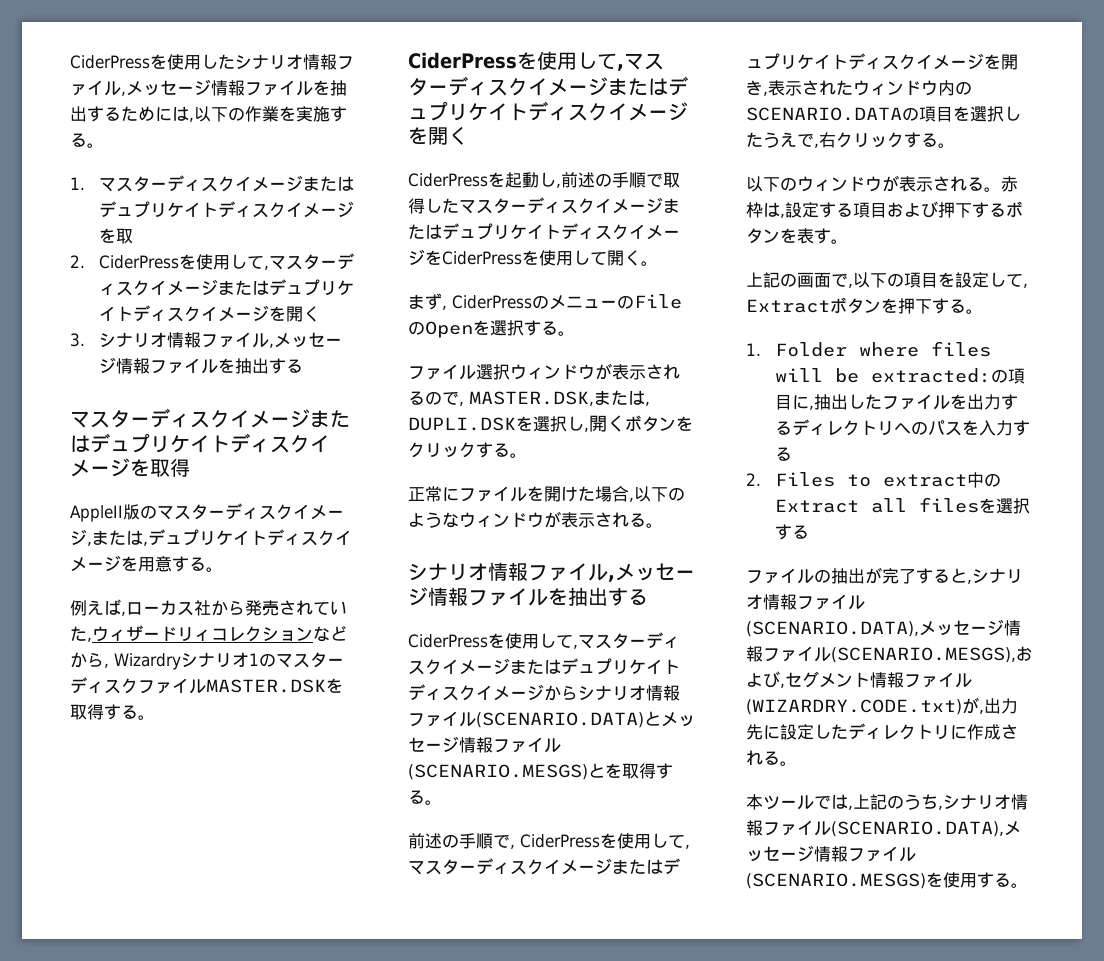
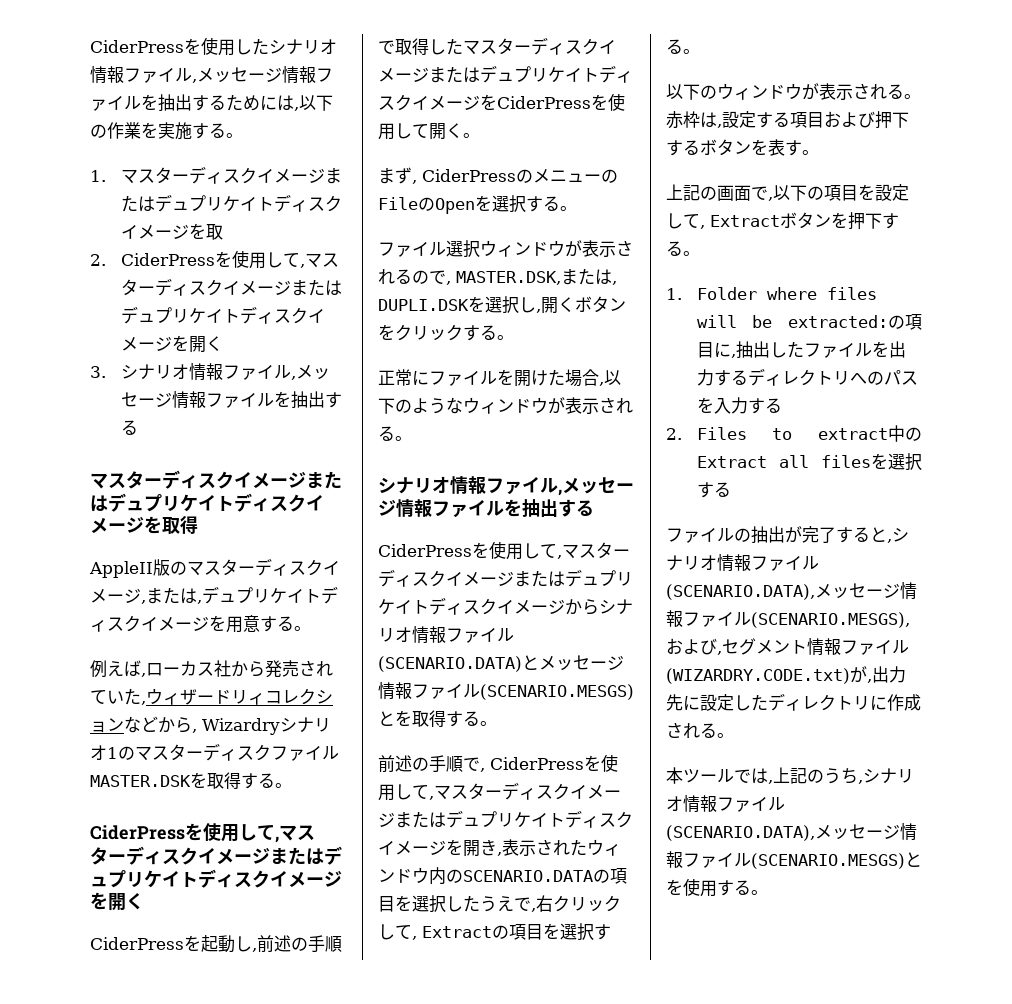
- 前述の手順で, CiderPressを使用して,マスターディスクイメージまたはデュプリケイトディスクイメージを開き,表示されたウィンドウ内のSCENARIO.DATAの項目を選択したうえで,右クリックする。
+ 前述の手順で, CiderPressを使用して,マスターディスクイメージまたはデュプリケイトディスクイメージを開き,表示されたウィンドウ内のSCENARIO.DATAの項目を選択したうえで,右クリックして, Extractの項目を選択する。
- 本ツールでは,上記のうち,シナリオ情報ファイル(SCENARIO.DATA),メッセージ情報ファイル(SCENARIO.MESGS)を使用する。
+ 本ツールでは,上記のうち,シナリオ情報ファイル(SCENARIO.DATA),メッセージ情報ファイル(SCENARIO.MESGS)とを使用する。

